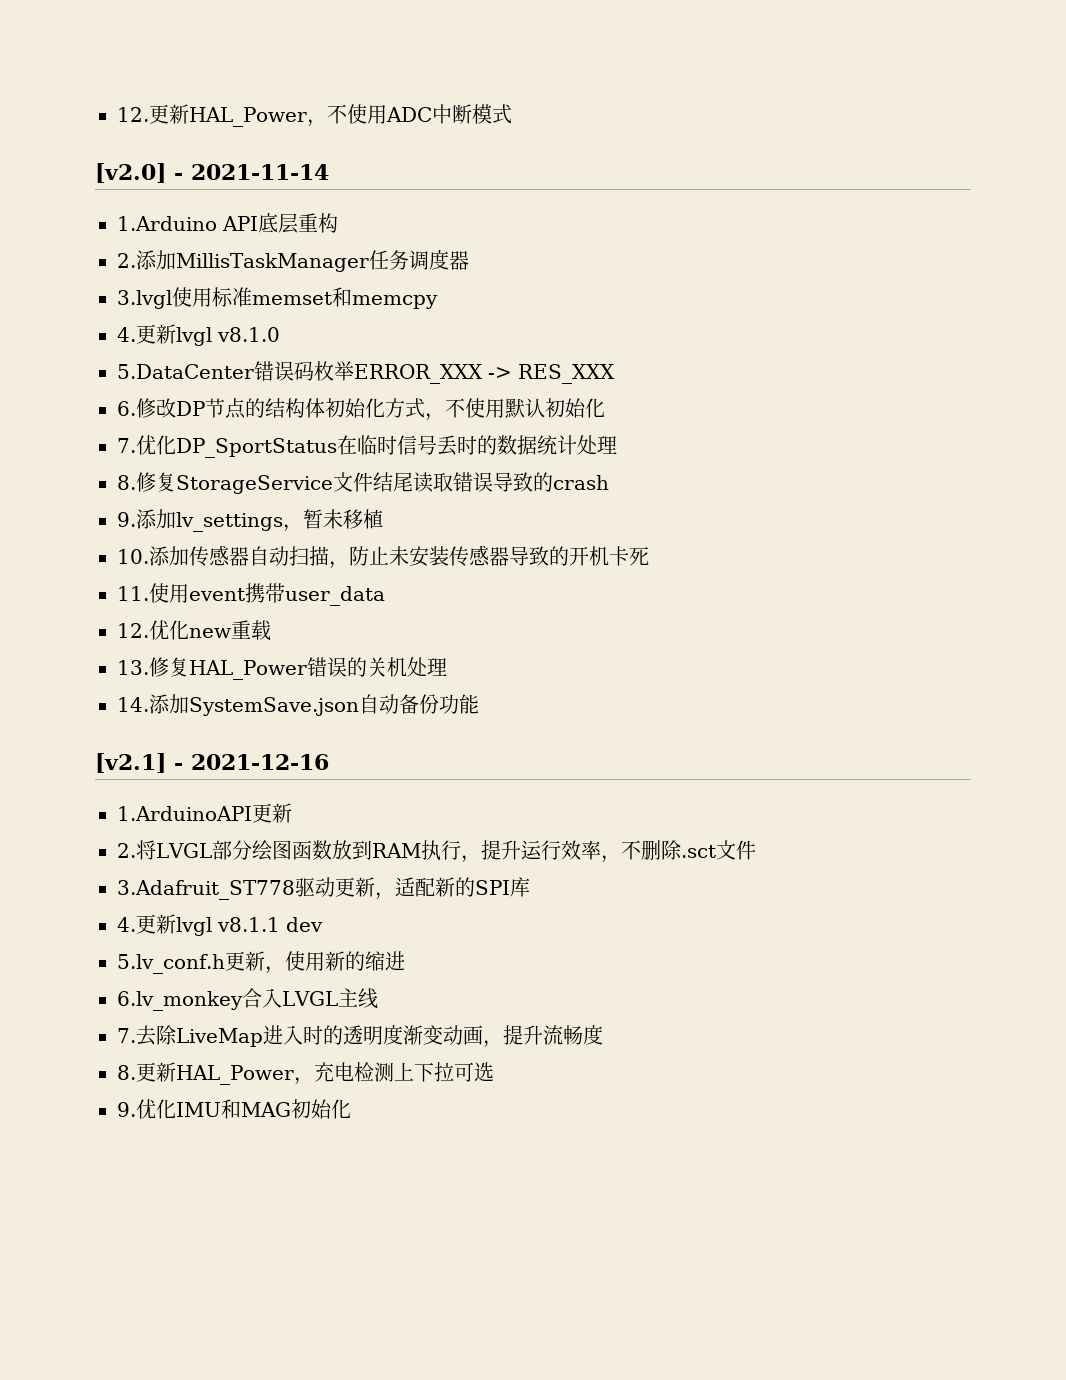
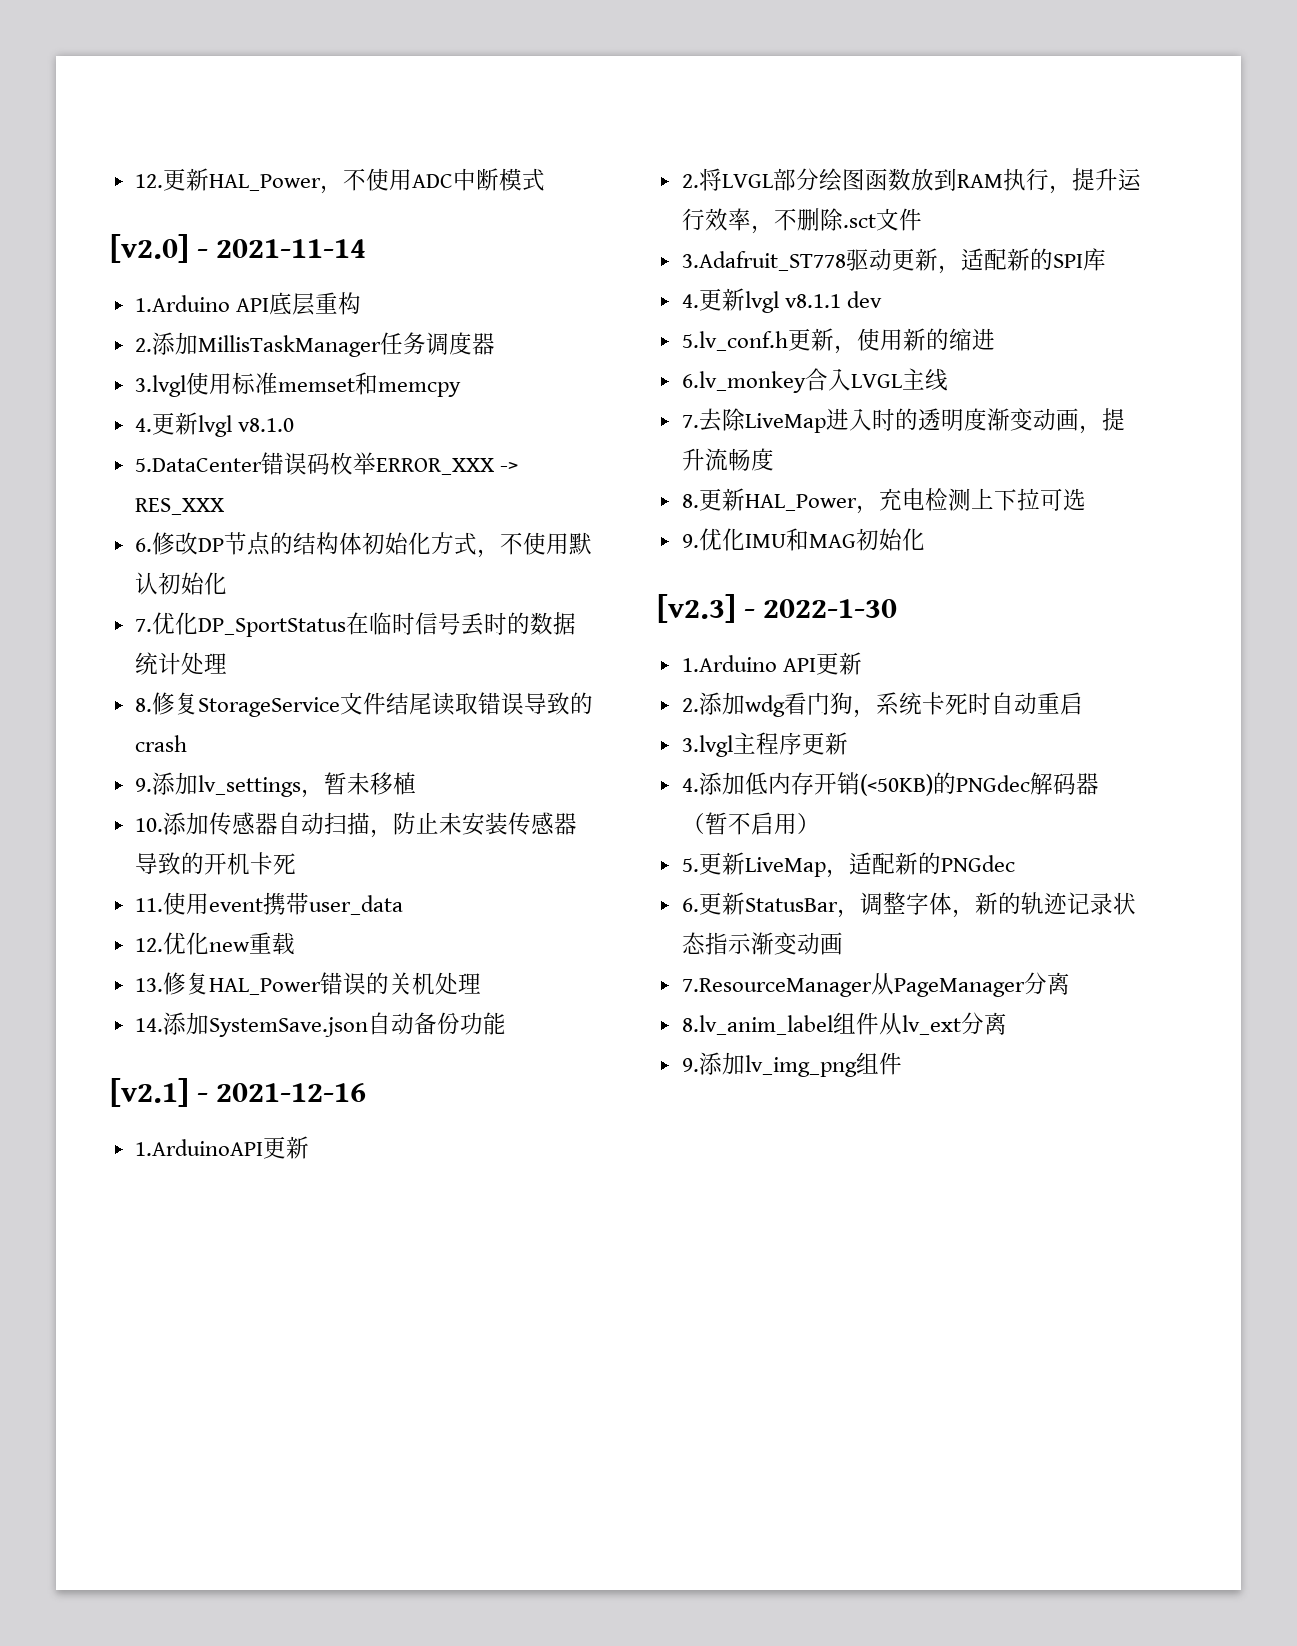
+ [v2.3] - 2022-1-30
+ 1.Arduino API更新
+ 2.添加wdg看门狗，系统卡死时自动重启
+ 3.lvgl主程序更新
+ 4.添加低内存开销(<50KB)的PNGdec解码器（暂不启用）
+ 5.更新LiveMap，适配新的PNGdec
+ 6.更新StatusBar，调整字体，新的轨迹记录状态指示渐变动画
+ 7.ResourceManager从PageManager分离
+ 8.lv_anim_label组件从lv_ext分离
+ 9.添加lv_img_png组件

